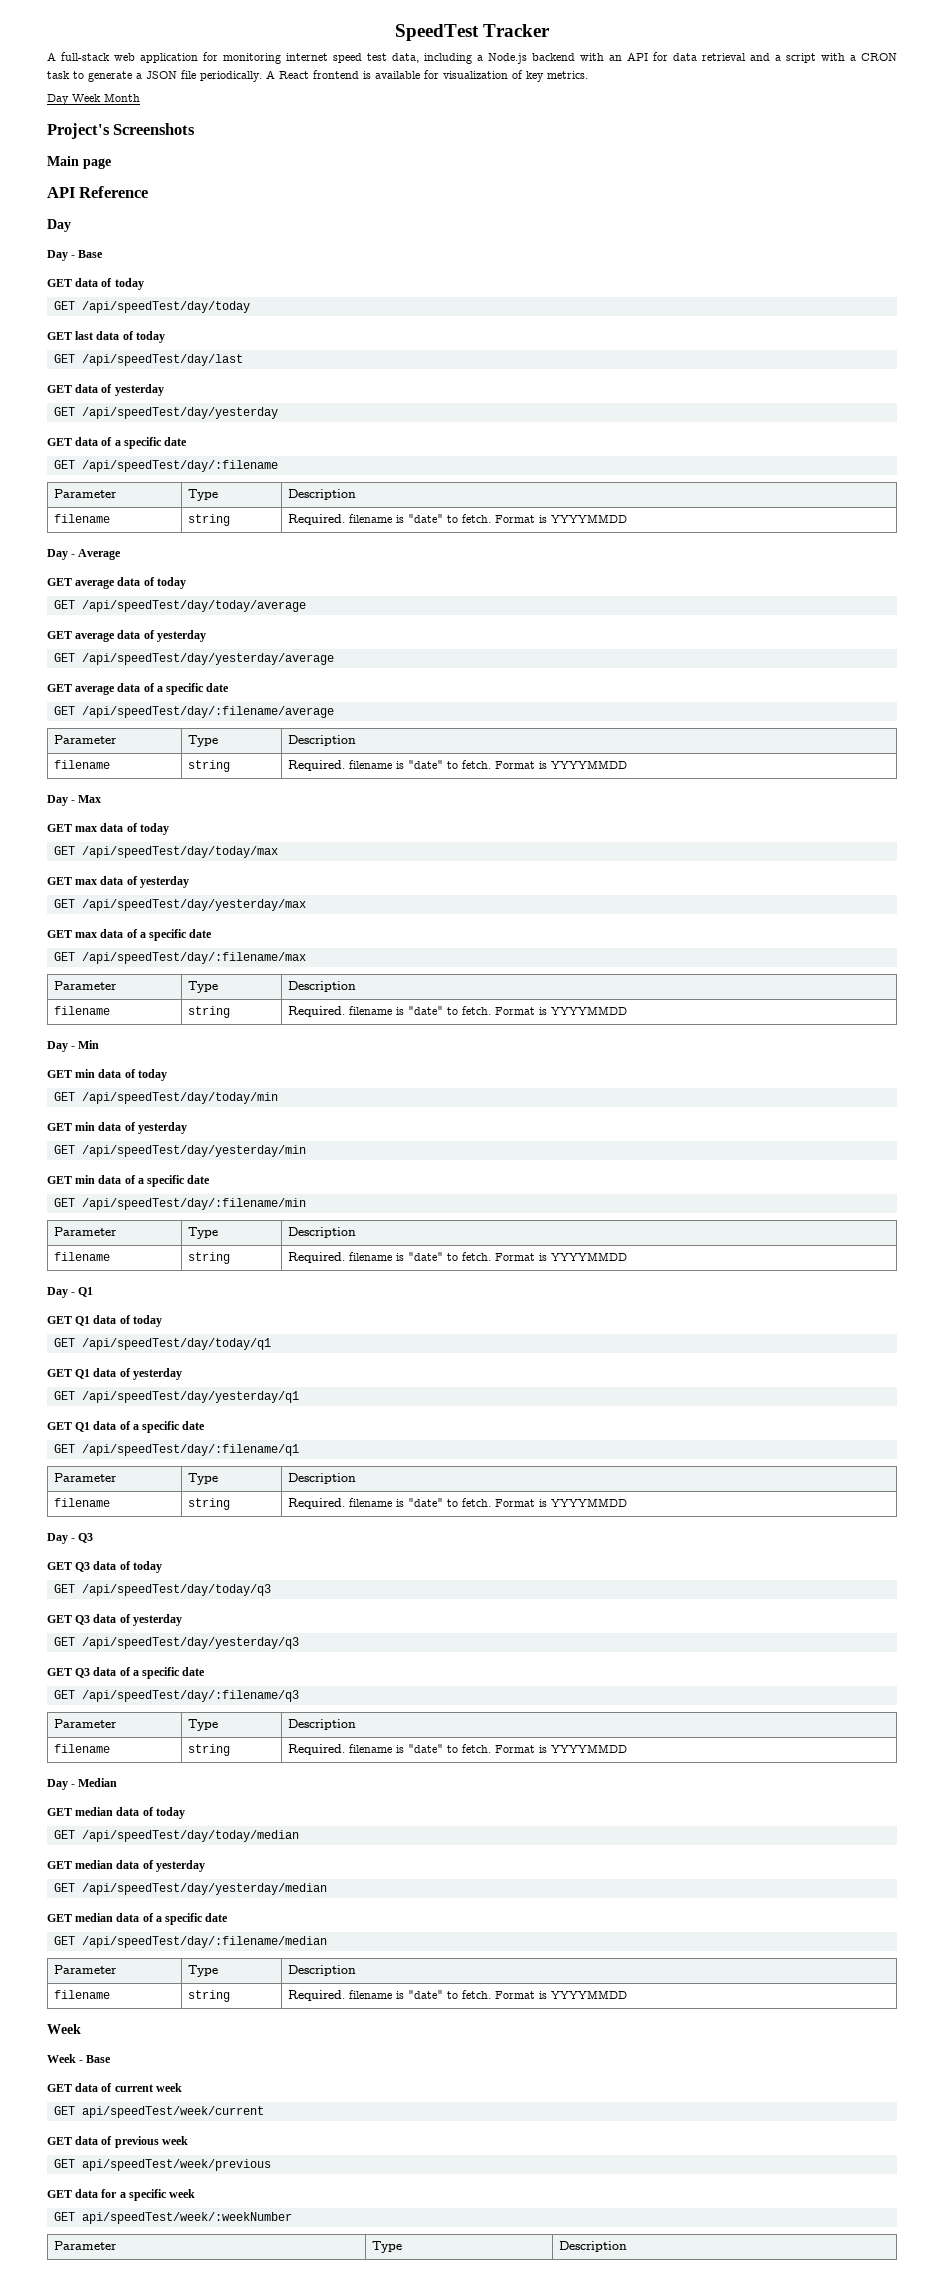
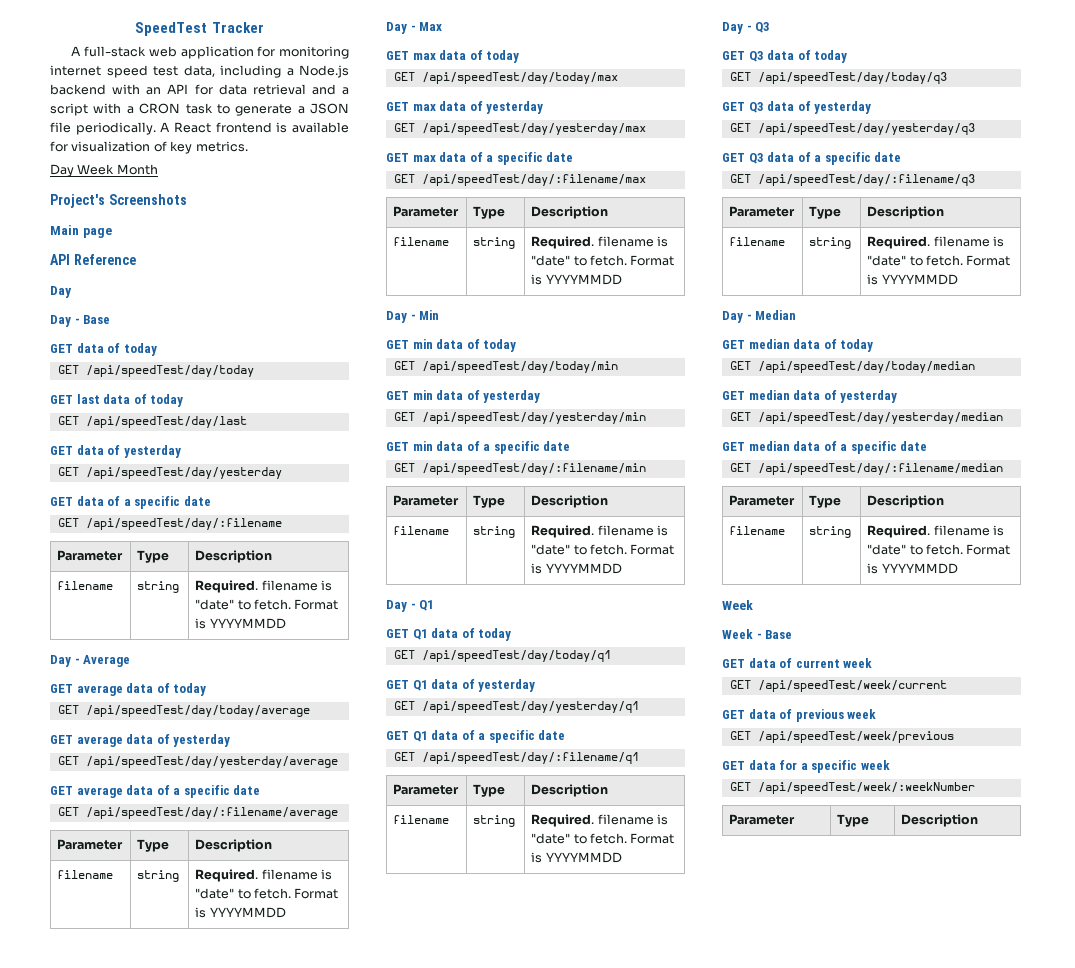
- GET api/speedTest/week/current
+ GET /api/speedTest/week/current
- GET api/speedTest/week/previous
+ GET /api/speedTest/week/previous
- GET api/speedTest/week/:weekNumber
+ GET /api/speedTest/week/:weekNumber

